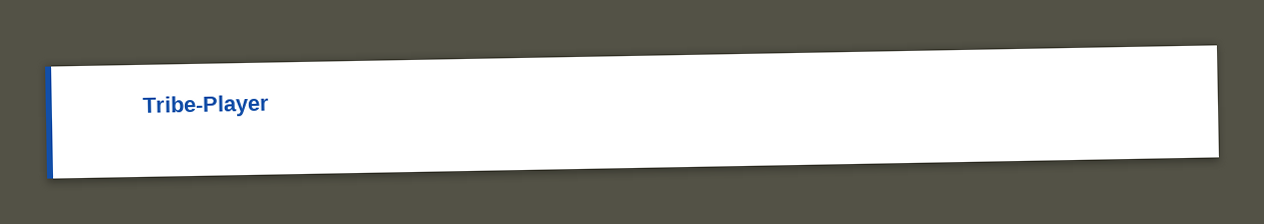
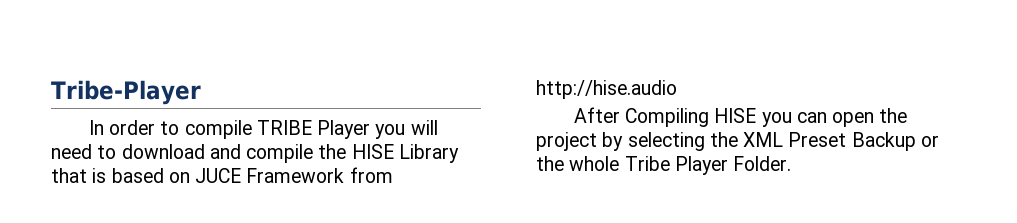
+ In order to compile TRIBE Player you will need to download and compile the HISE Library that is based on JUCE Framework from http://hise.audio
+ After Compiling HISE you can open the project by selecting the XML Preset Backup or the whole Tribe Player Folder.

